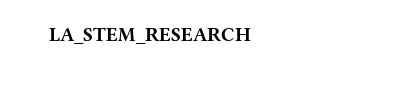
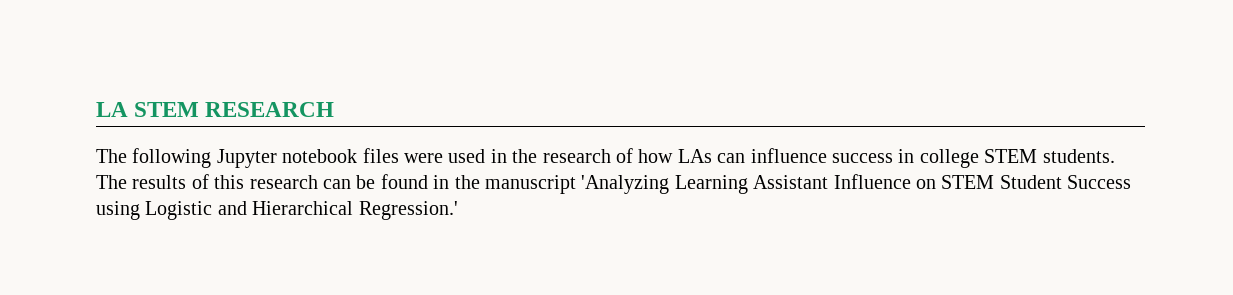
- LA_STEM_RESEARCH
+ LA STEM RESEARCH
+ The following Jupyter notebook files were used in the research of how LAs can influence success in college STEM students. The results of this research can be found in the manuscript 'Analyzing Learning Assistant Influence on STEM Student Success using Logistic and Hierarchical Regression.'

